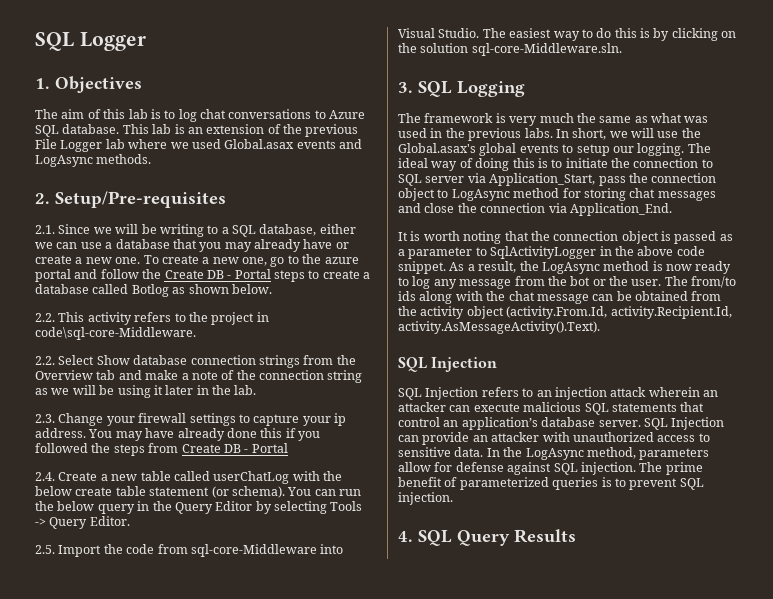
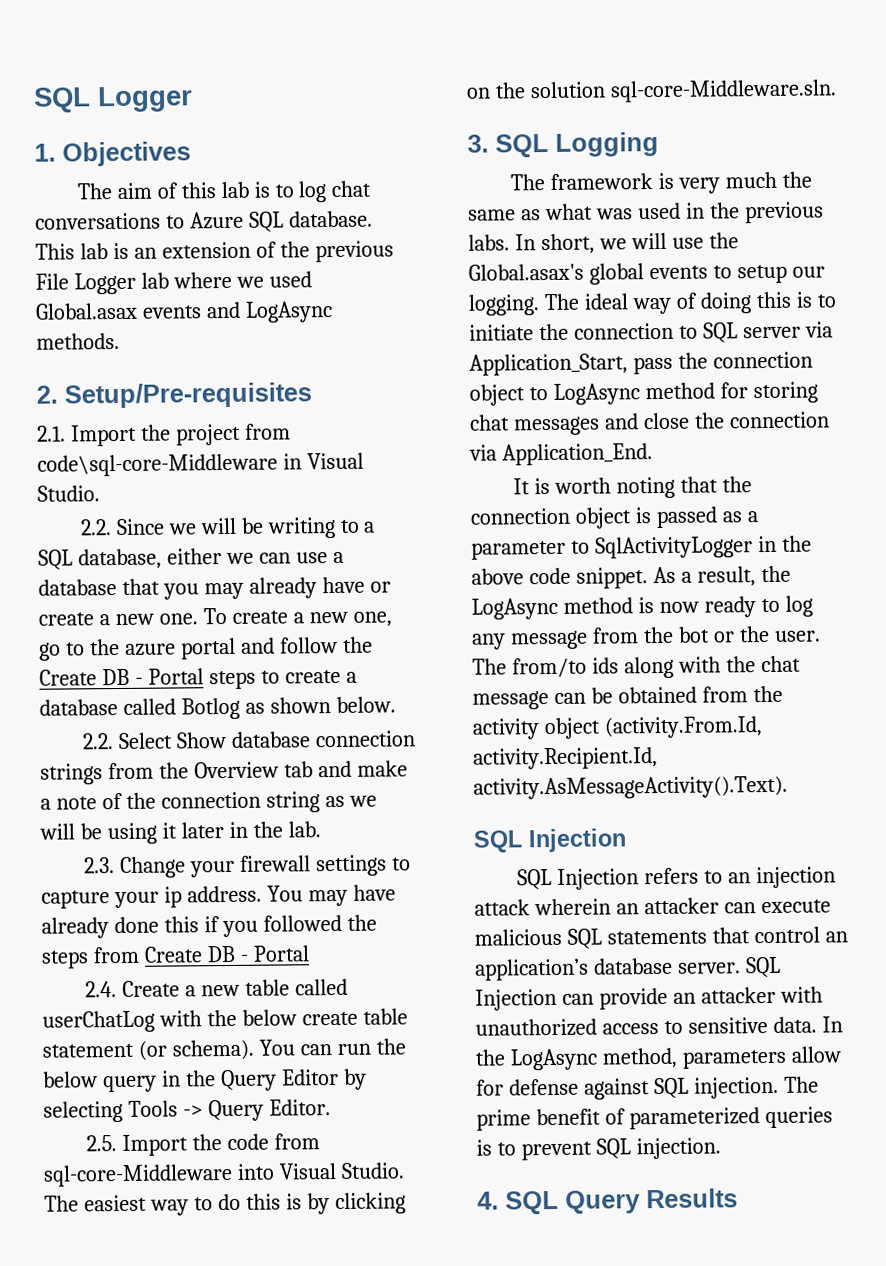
- 2.1. Since we will be writing to a SQL database, either we can use a database that you may already have or create a new one.
+ 2.1. Import the project from code\sql-core-Middleware in Visual Studio.
+ 2.2. Since we will be writing to a SQL database, either we can use a database that you may already have or create a new one.
- 2.2. This activity refers to the project in code\sql-core-Middleware.

